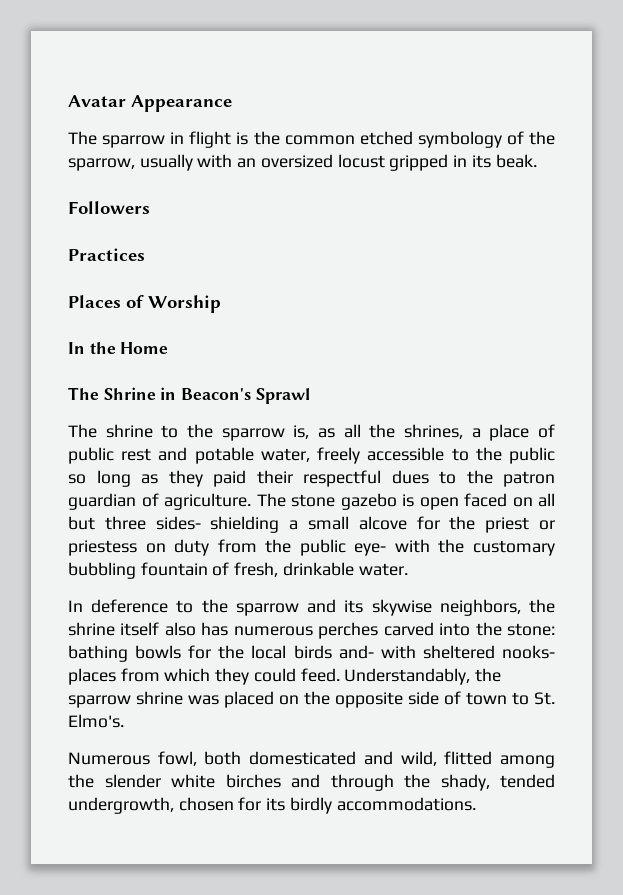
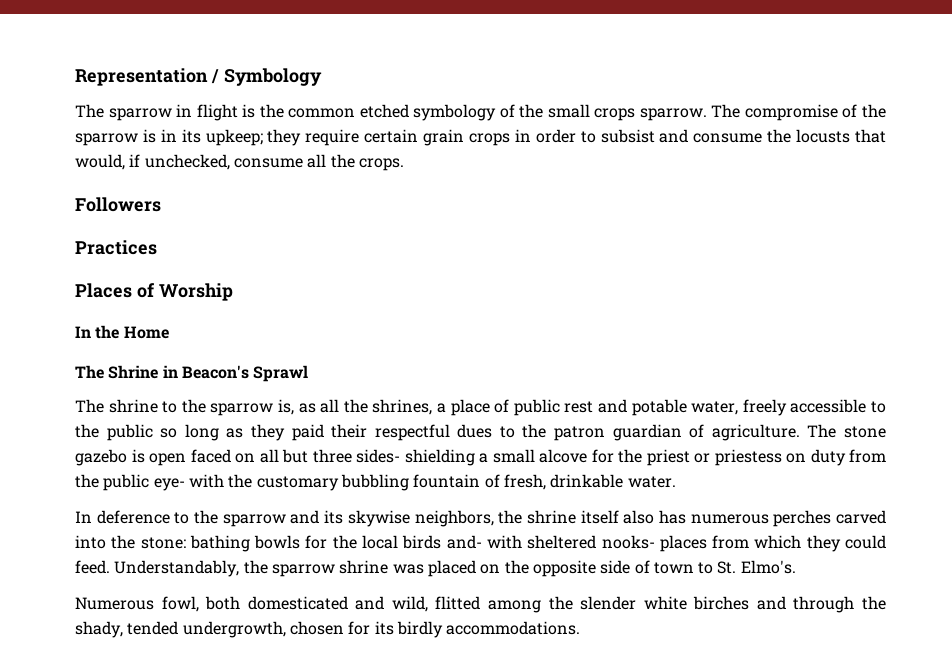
- Avatar Appearance
+ Representation / Symbology
- The sparrow in flight is the common etched symbology of the sparrow, usually with an oversized locust gripped in its beak.
+ The sparrow in flight is the common etched symbology of the small crops sparrow. The compromise of the sparrow is in its upkeep; they require certain grain crops in order to subsist and consume the locusts that would, if unchecked, consume all the crops.

